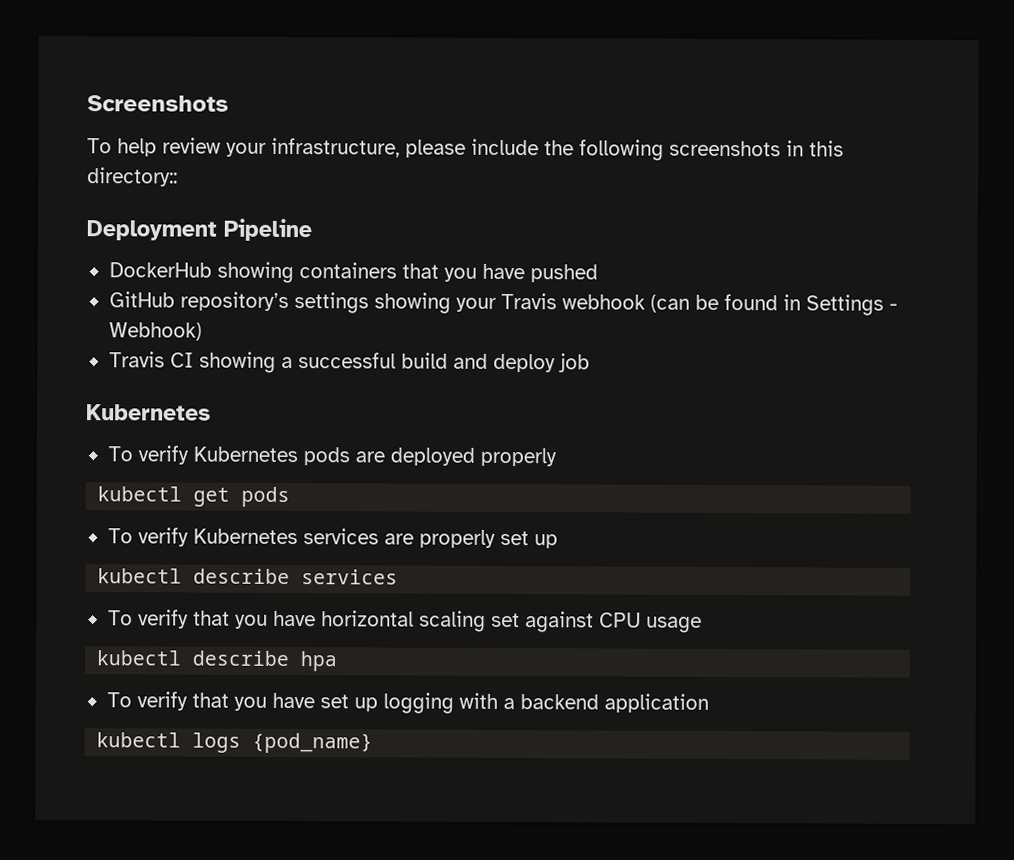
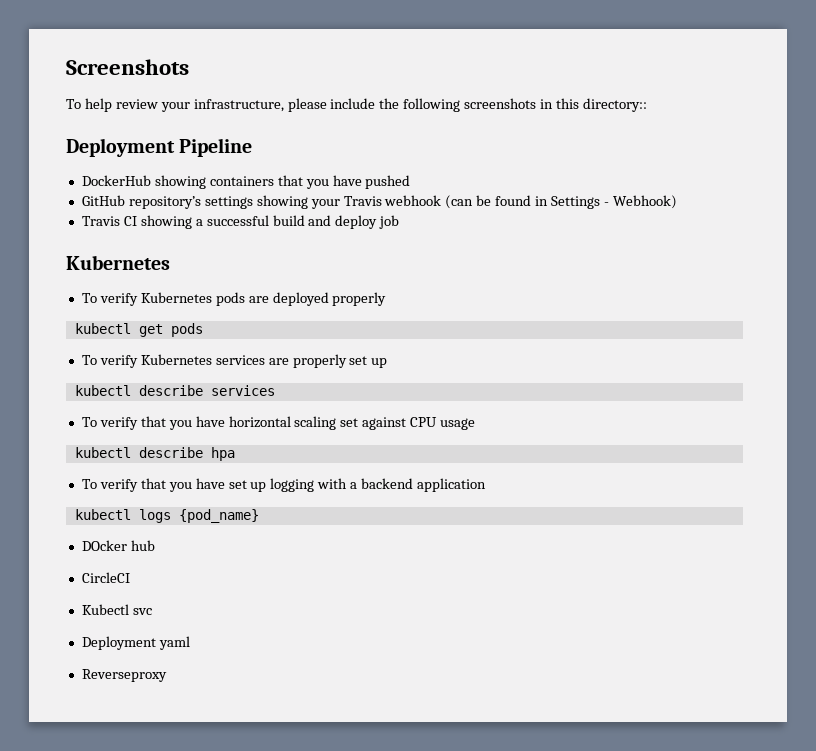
+ DOcker hub
+ CircleCI
+ Kubectl svc
+ Deployment yaml
+ Reverseproxy

